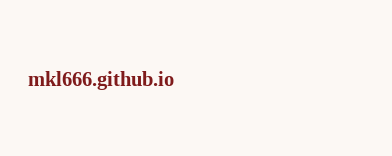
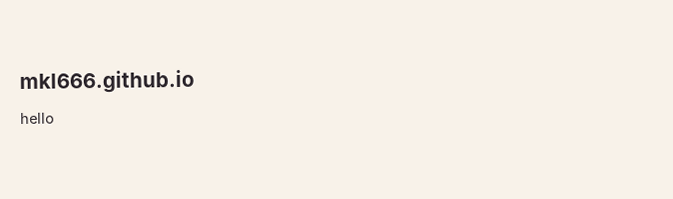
+ hello

